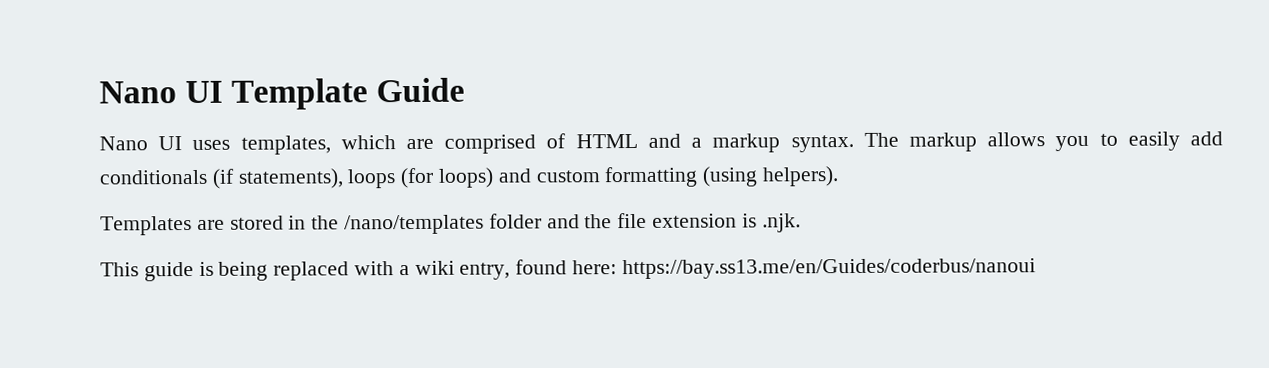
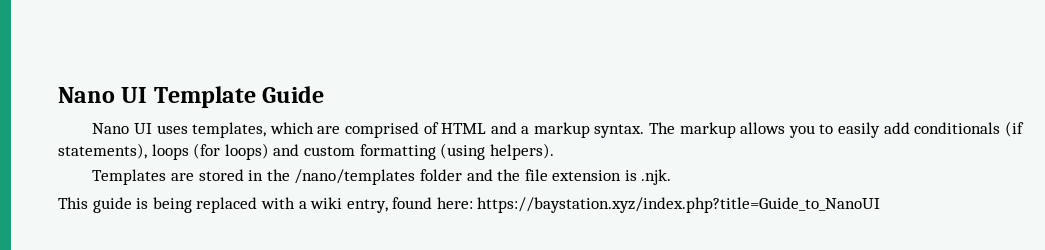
- This guide is being replaced with a wiki entry, found here: https://bay.ss13.me/en/Guides/coderbus/nanoui
+ This guide is being replaced with a wiki entry, found here: https://baystation.xyz/index.php?title=Guide_to_NanoUI

